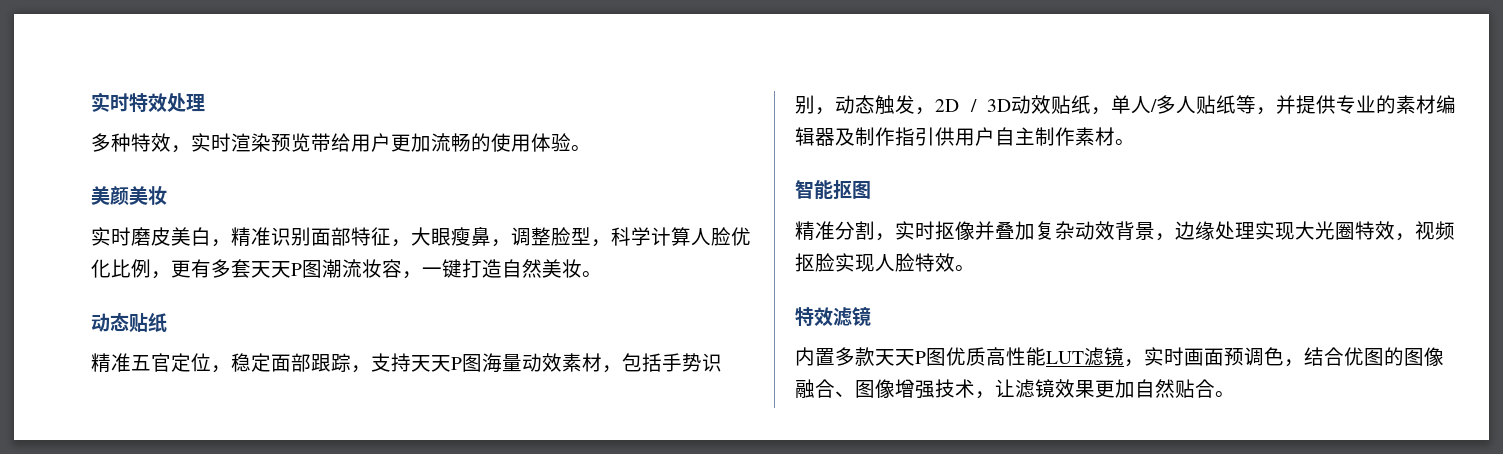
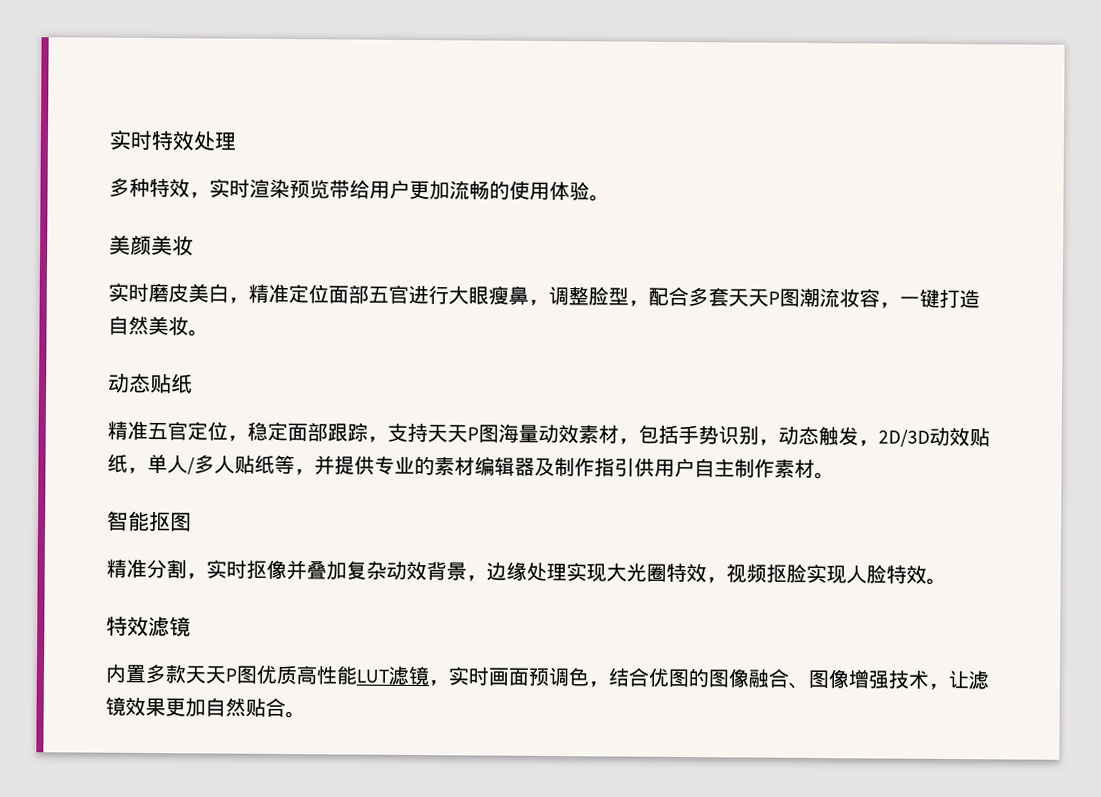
- 实时磨皮美白，精准识别面部特征，大眼瘦鼻，调整脸型，科学计算人脸优化比例，更有多套天天P图潮流妆容，一键打造自然美妆。
+ 实时磨皮美白，精准定位面部五官进行大眼瘦鼻，调整脸型，配合多套天天P图潮流妆容，一键打造自然美妆。
- 精准五官定位，稳定面部跟踪，支持天天P图海量动效素材，包括手势识别，动态触发，2D / 3D动效贴纸，单人/多人贴纸等，并提供专业的素材编辑器及制作指引供用户自主制作素材。
+ 精准五官定位，稳定面部跟踪，支持天天P图海量动效素材，包括手势识别，动态触发，2D/3D动效贴纸，单人/多人贴纸等，并提供专业的素材编辑器及制作指引供用户自主制作素材。

